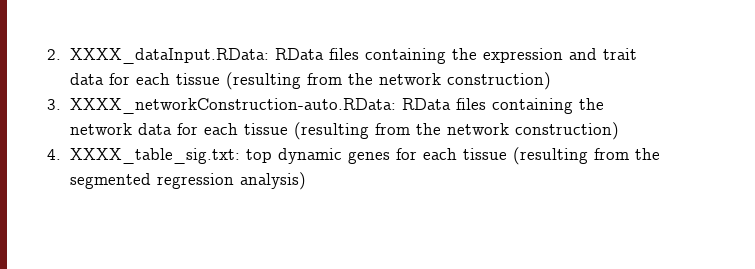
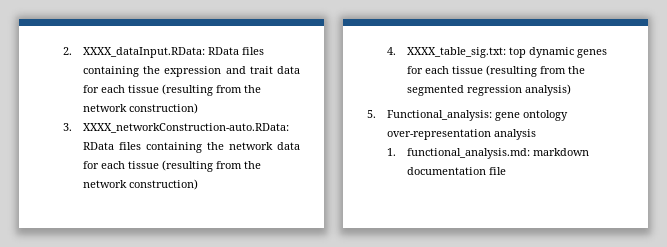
+ 5. Functional_analysis: gene ontology over-representation analysis
+ 1. functional_analysis.md: markdown documentation file

